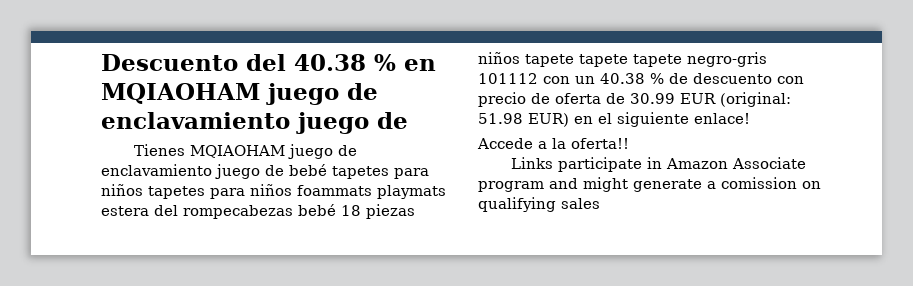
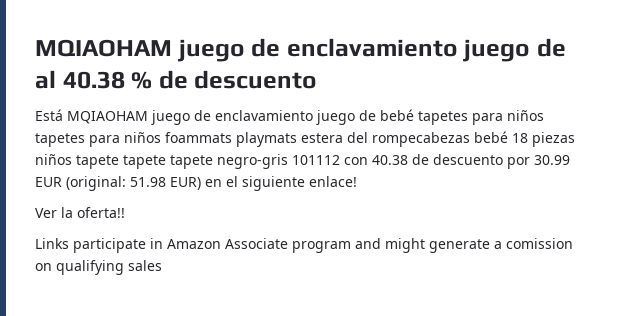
- Descuento del 40.38 % en MQIAOHAM juego de enclavamiento juego de
- Tienes MQIAOHAM juego de enclavamiento juego de bebé tapetes para niños tapetes para niños foammats playmats estera del rompecabezas bebé 18 piezas niños tapete tapete tapete negro-gris 101112 con un 40.38 % de descuento con precio de oferta de 30.99 EUR (original: 51.98 EUR) en el siguiente enlace!
+ MQIAOHAM juego de enclavamiento juego de al 40.38 % de descuento
+ Está MQIAOHAM juego de enclavamiento juego de bebé tapetes para niños tapetes para niños foammats playmats estera del rompecabezas bebé 18 piezas niños tapete tapete tapete negro-gris 101112 con 40.38 de descuento por 30.99 EUR (original: 51.98 EUR) en el siguiente enlace!
- Accede a la oferta!!
+ Ver la oferta!!

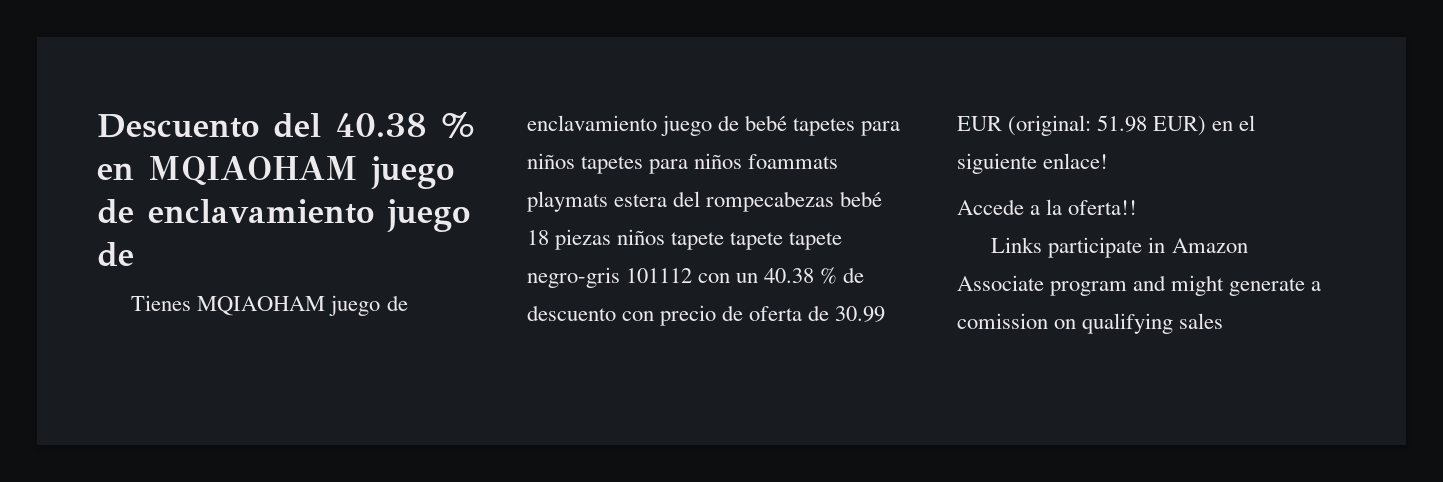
- MQIAOHAM juego de enclavamiento juego de al 40.38 % de descuento
- Está MQIAOHAM juego de enclavamiento juego de bebé tapetes para niños tapetes para niños foammats playmats estera del rompecabezas bebé 18 piezas niños tapete tapete tapete negro-gris 101112 con 40.38 de descuento por 30.99 EUR (original: 51.98 EUR) en el siguiente enlace!
+ Descuento del 40.38 % en MQIAOHAM juego de enclavamiento juego de
+ Tienes MQIAOHAM juego de enclavamiento juego de bebé tapetes para niños tapetes para niños foammats playmats estera del rompecabezas bebé 18 piezas niños tapete tapete tapete negro-gris 101112 con un 40.38 % de descuento con precio de oferta de 30.99 EUR (original: 51.98 EUR) en el siguiente enlace!
- Ver la oferta!!
+ Accede a la oferta!!

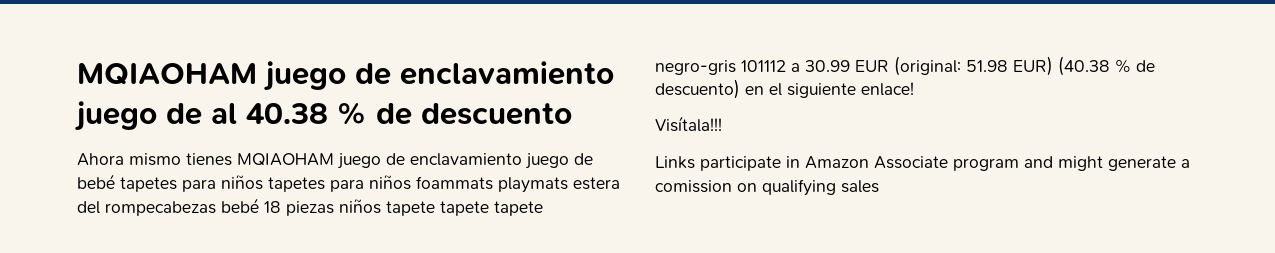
- Descuento del 40.38 % en MQIAOHAM juego de enclavamiento juego de
- Tienes MQIAOHAM juego de enclavamiento juego de bebé tapetes para niños tapetes para niños foammats playmats estera del rompecabezas bebé 18 piezas niños tapete tapete tapete negro-gris 101112 con un 40.38 % de descuento con precio de oferta de 30.99 EUR (original: 51.98 EUR) en el siguiente enlace!
+ MQIAOHAM juego de enclavamiento juego de al 40.38 % de descuento
+ Ahora mismo tienes MQIAOHAM juego de enclavamiento juego de bebé tapetes para niños tapetes para niños foammats playmats estera del rompecabezas bebé 18 piezas niños tapete tapete tapete negro-gris 101112 a 30.99 EUR (original: 51.98 EUR) (40.38 % de descuento) en el siguiente enlace!
- Accede a la oferta!!
+ Visítala!!!

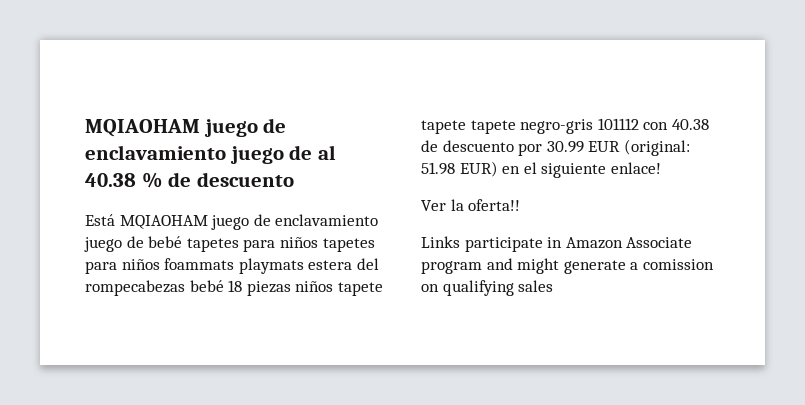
- Ahora mismo tienes MQIAOHAM juego de enclavamiento juego de bebé tapetes para niños tapetes para niños foammats playmats estera del rompecabezas bebé 18 piezas niños tapete tapete tapete negro-gris 101112 a 30.99 EUR (original: 51.98 EUR) (40.38 % de descuento) en el siguiente enlace!
+ Está MQIAOHAM juego de enclavamiento juego de bebé tapetes para niños tapetes para niños foammats playmats estera del rompecabezas bebé 18 piezas niños tapete tapete tapete negro-gris 101112 con 40.38 de descuento por 30.99 EUR (original: 51.98 EUR) en el siguiente enlace!
- Visítala!!!
+ Ver la oferta!!

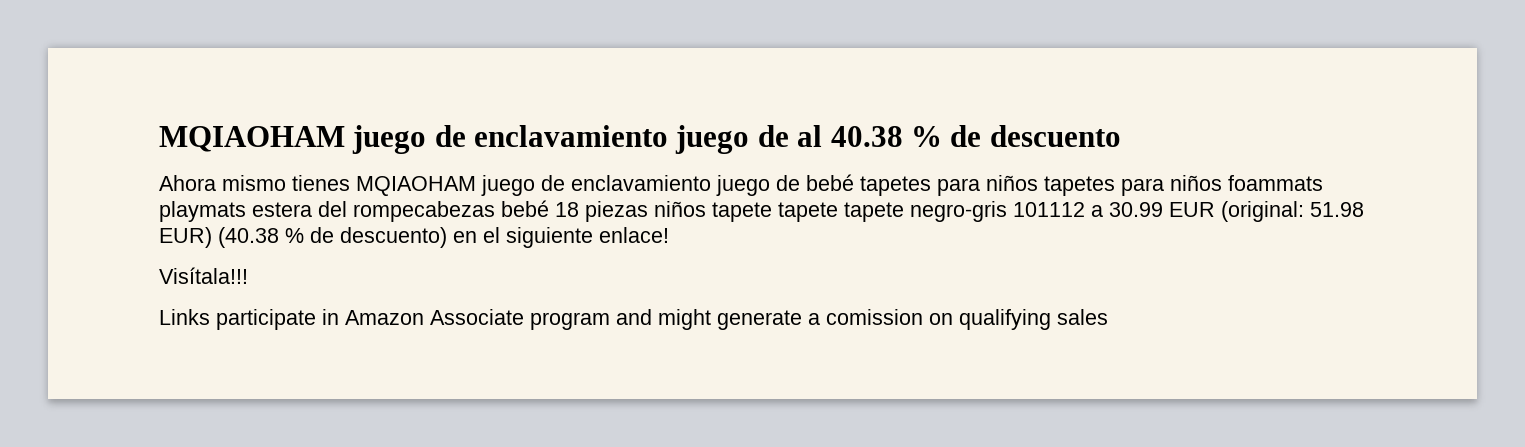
- Está MQIAOHAM juego de enclavamiento juego de bebé tapetes para niños tapetes para niños foammats playmats estera del rompecabezas bebé 18 piezas niños tapete tapete tapete negro-gris 101112 con 40.38 de descuento por 30.99 EUR (original: 51.98 EUR) en el siguiente enlace!
+ Ahora mismo tienes MQIAOHAM juego de enclavamiento juego de bebé tapetes para niños tapetes para niños foammats playmats estera del rompecabezas bebé 18 piezas niños tapete tapete tapete negro-gris 101112 a 30.99 EUR (original: 51.98 EUR) (40.38 % de descuento) en el siguiente enlace!
- Ver la oferta!!
+ Visítala!!!

